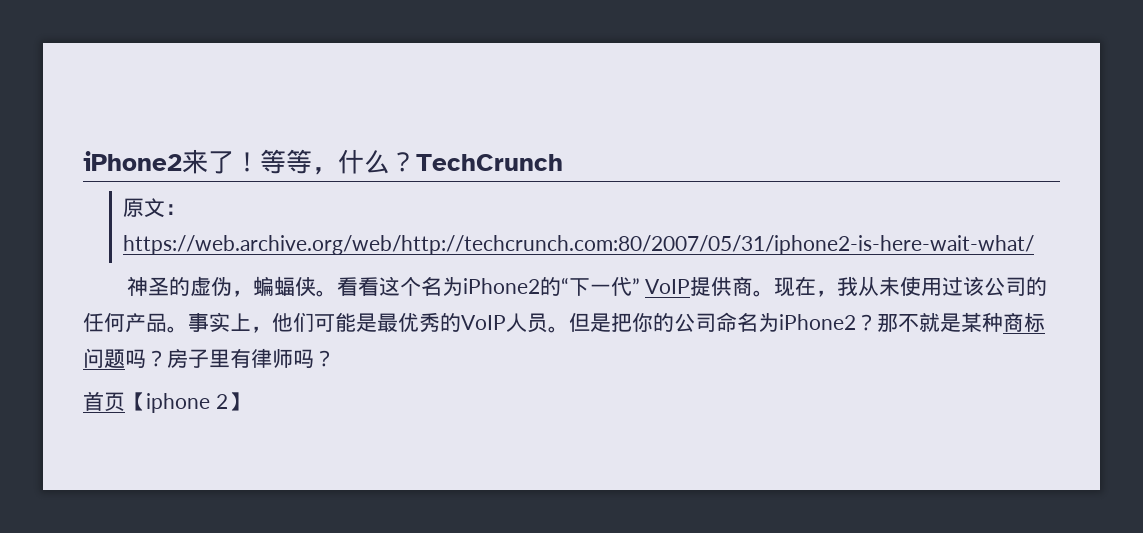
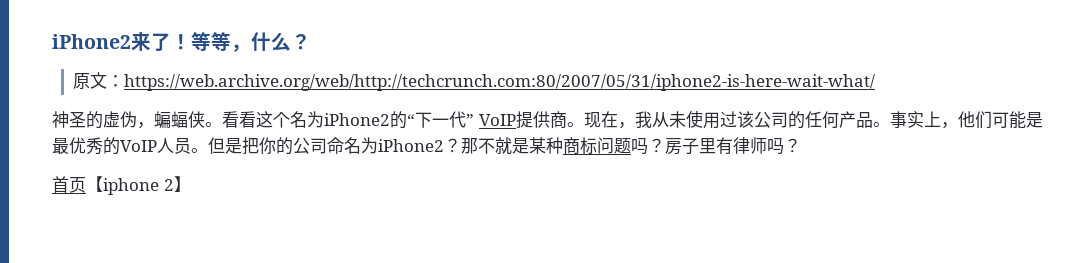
- TechCrunch

